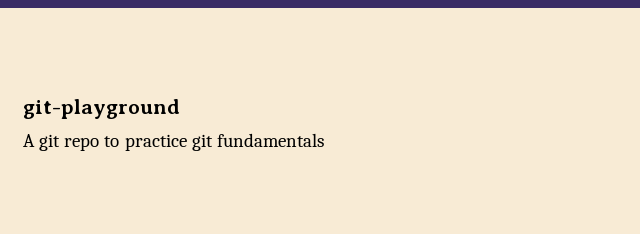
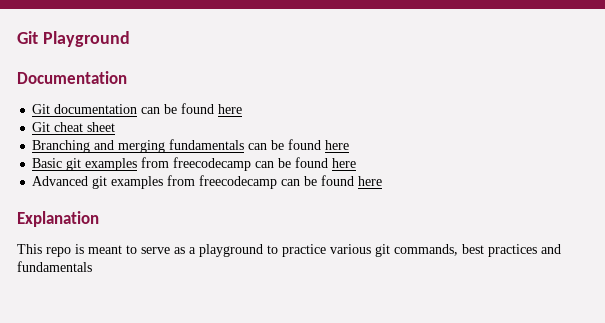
- git-playground
- A git repo to practice git fundamentals
+ Git Playground
+ Documentation
+ Git documentation can be found here
+ Git cheat sheet
+ Branching and merging fundamentals can be found here
+ Basic git examples from freecodecamp can be found here
+ Advanced git examples from freecodecamp can be found here
+ Explanation
+ This repo is meant to serve as a playground to practice various git commands, best practices and fundamentals

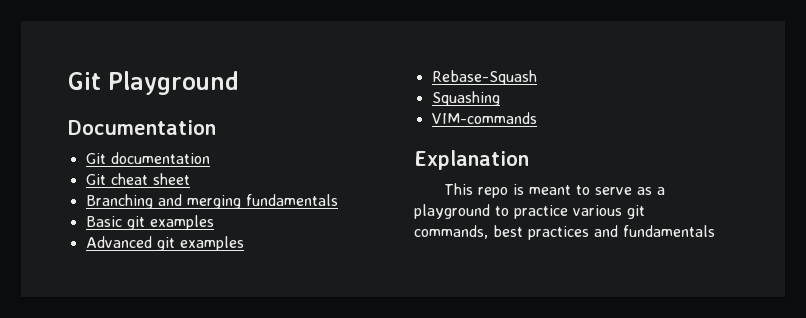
- Git documentation can be found here
+ Git documentation
- Branching and merging fundamentals can be found here
+ Branching and merging fundamentals
- Basic git examples from freecodecamp can be found here
- Advanced git examples from freecodecamp can be found here
+ Basic git examples
+ Advanced git examples
+ Rebase-Squash
+ Squashing
+ VIM-commands

